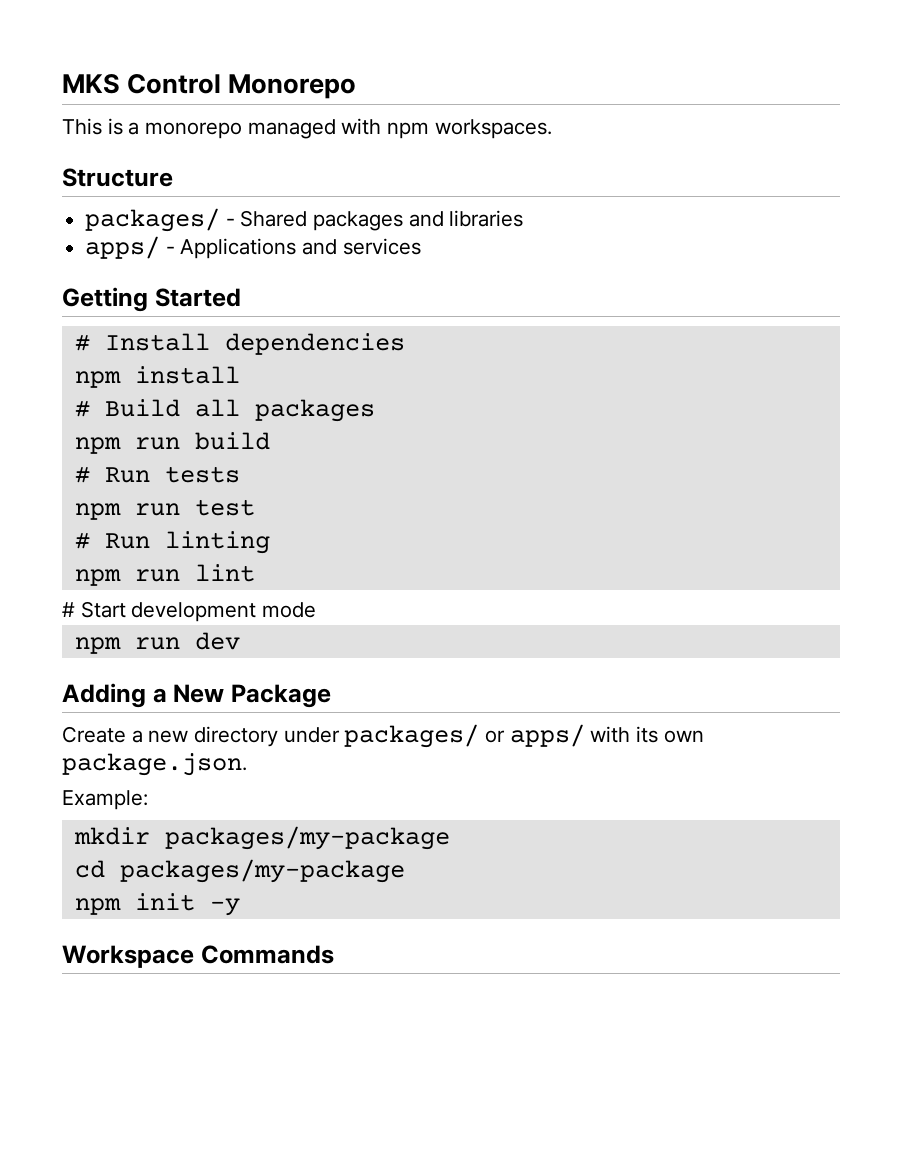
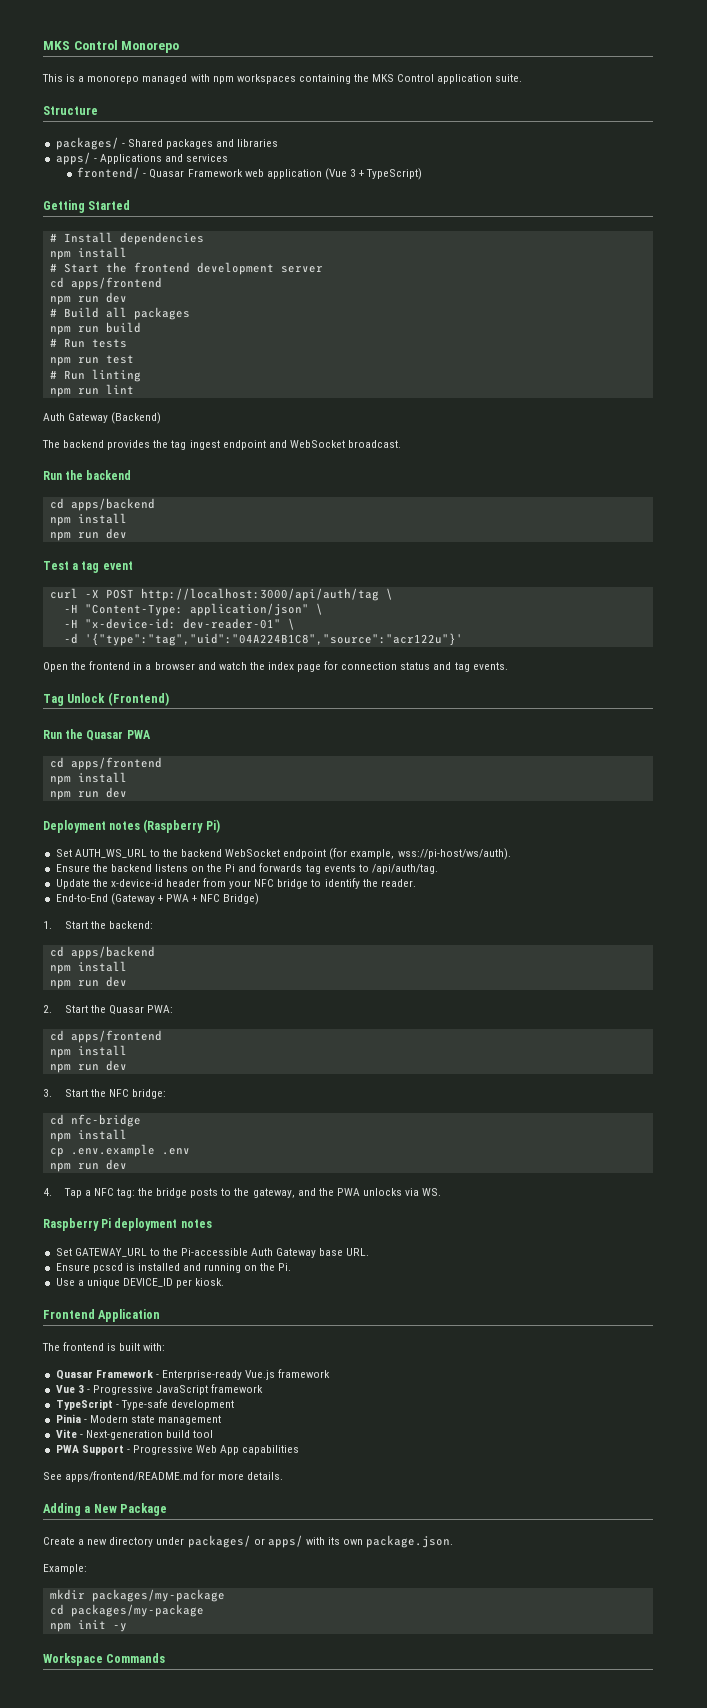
- This is a monorepo managed with npm workspaces.
+ This is a monorepo managed with npm workspaces containing the MKS Control application suite.
+ frontend/ - Quasar Framework web application (Vue 3 + TypeScript)
+ # Start the frontend development server
+ cd apps/frontend
+ npm run dev
- # Start development mode
+ Auth Gateway (Backend)
+ The backend provides the tag ingest endpoint and WebSocket broadcast.
+ Run the backend
+ cd apps/backend
+ npm install
  npm run dev
+ Test a tag event
+ curl -X POST http://localhost:3000/api/auth/tag \
+ -H "Content-Type: application/json" \
+ -H "x-device-id: dev-reader-01" \
+ -d '{"type":"tag","uid":"04A224B1C8","source":"acr122u"}'
+ Open the frontend in a browser and watch the index page for connection status and tag events.
+ Tag Unlock (Frontend)
+ Run the Quasar PWA
+ cd apps/frontend
+ npm install
+ npm run dev
+ Deployment notes (Raspberry Pi)
+ Set AUTH_WS_URL to the backend WebSocket endpoint (for example, wss://pi-host/ws/auth).
+ Ensure the backend listens on the Pi and forwards tag events to /api/auth/tag.
+ Update the x-device-id header from your NFC bridge to identify the reader.
+ End-to-End (Gateway + PWA + NFC Bridge)
+ 1. Start the backend:
+ cd apps/backend
+ npm install
+ npm run dev
+ 2. Start the Quasar PWA:
+ cd apps/frontend
+ npm install
+ npm run dev
+ 3. Start the NFC bridge:
+ cd nfc-bridge
+ npm install
+ cp .env.example .env
+ npm run dev
+ 4. Tap a NFC tag: the bridge posts to the gateway, and the PWA unlocks via WS.
+ Raspberry Pi deployment notes
+ Set GATEWAY_URL to the Pi-accessible Auth Gateway base URL.
+ Ensure pcscd is installed and running on the Pi.
+ Use a unique DEVICE_ID per kiosk.
+ Frontend Application
+ The frontend is built with:
+ Quasar Framework - Enterprise-ready Vue.js framework
+ Vue 3 - Progressive JavaScript framework
+ TypeScript - Type-safe development
+ Pinia - Modern state management
+ Vite - Next-generation build tool
+ PWA Support - Progressive Web App capabilities
+ See apps/frontend/README.md for more details.

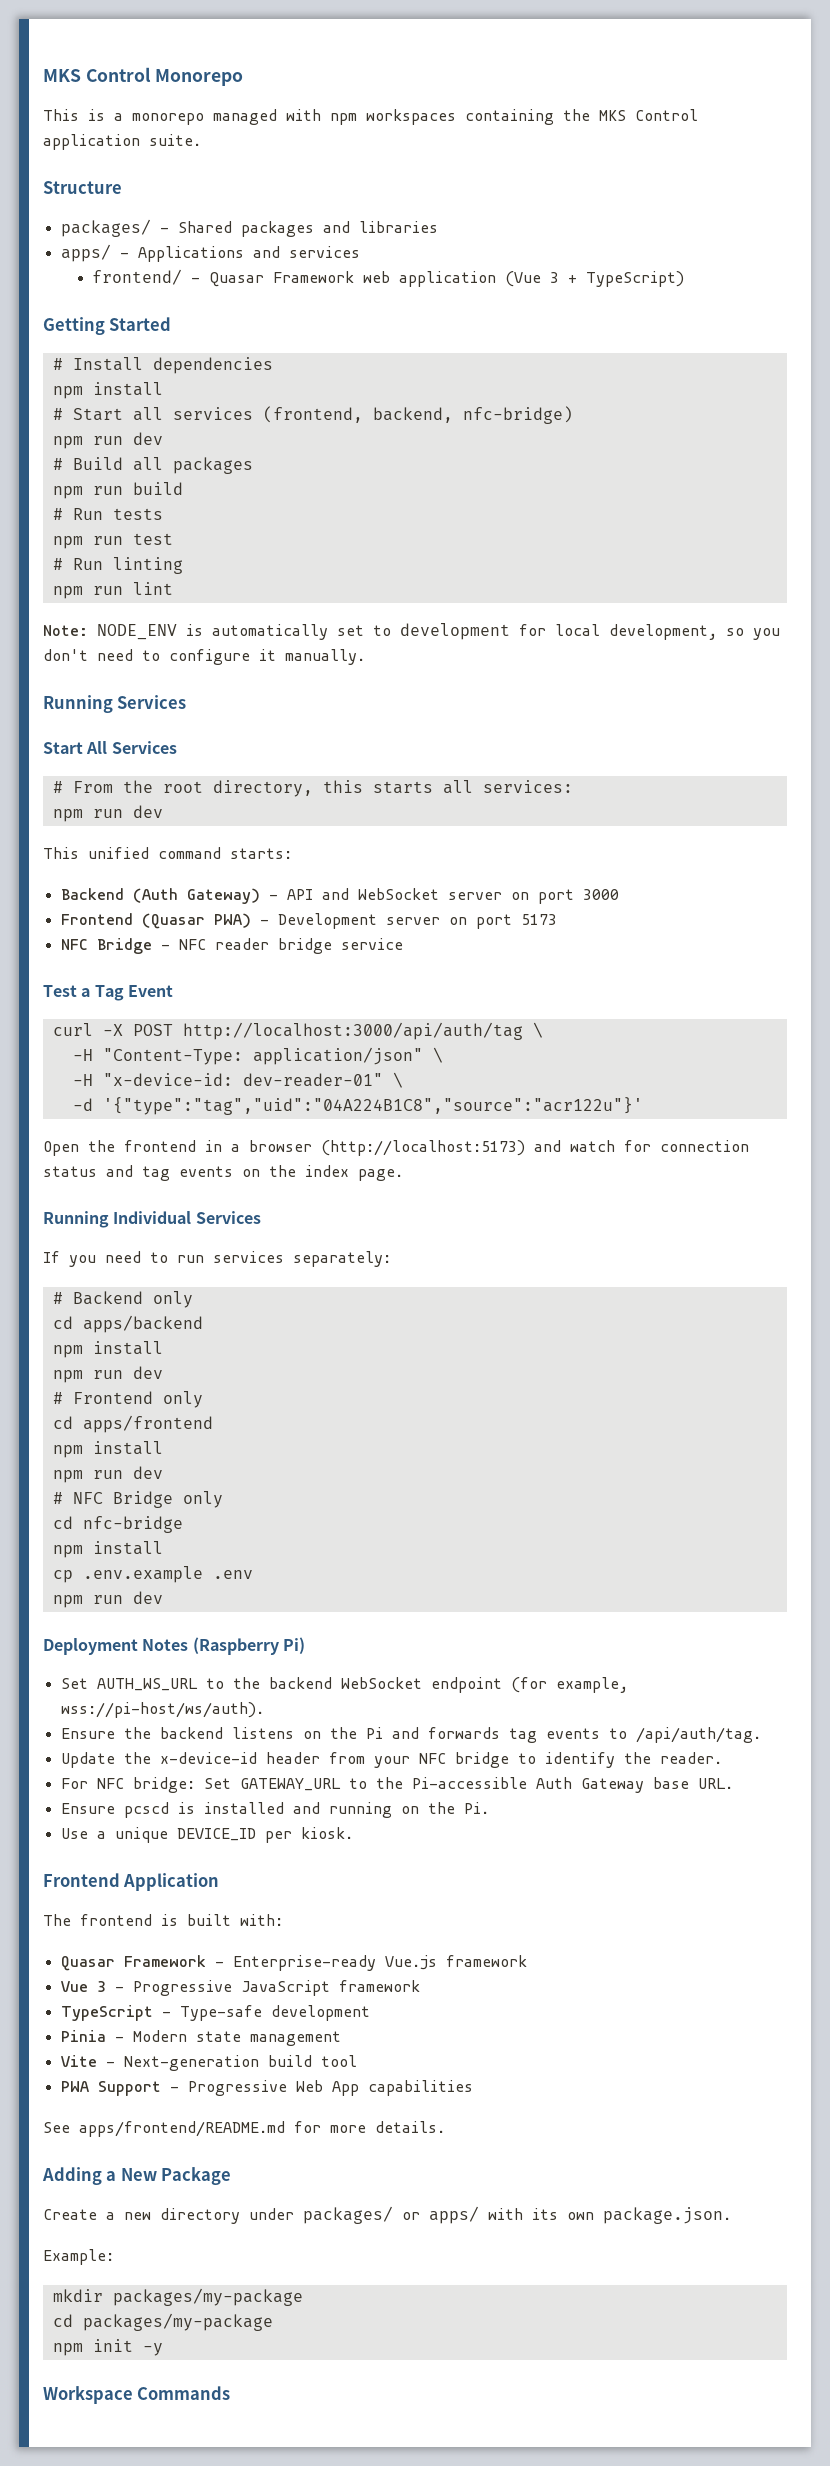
- # Start the frontend development server
- cd apps/frontend
+ # Start all services (frontend, backend, nfc-bridge)
- Auth Gateway (Backend)
- The backend provides the tag ingest endpoint and WebSocket broadcast.
- Run the backend
- cd apps/backend
- npm install
+ Note: NODE_ENV is automatically set to development for local development, so you don't need to configure it manually.
+ Running Services
+ Start All Services
+ # From the root directory, this starts all services:
  npm run dev
+ This unified command starts:
+ Backend (Auth Gateway) - API and WebSocket server on port 3000
+ Frontend (Quasar PWA) - Development server on port 5173
+ NFC Bridge - NFC reader bridge service
- Test a tag event
+ Test a Tag Event
- Open the frontend in a browser and watch the index page for connection status and tag events.
- Tag Unlock (Frontend)
- Run the Quasar PWA
+ Open the frontend in a browser (http://localhost:5173) and watch for connection status and tag events on the index page.
+ Running Individual Services
+ If you need to run services separately:
+ # Backend only
+ cd apps/backend
+ npm install
+ npm run dev
+ # Frontend only
  cd apps/frontend
  npm install
+ npm run dev
+ # NFC Bridge only
+ cd nfc-bridge
+ npm install
+ cp .env.example .env
- Deployment notes (Raspberry Pi)
+ Deployment Notes (Raspberry Pi)
- End-to-End (Gateway + PWA + NFC Bridge)
- 1. Start the backend:
- cd apps/backend
- npm install
- npm run dev
- 2. Start the Quasar PWA:
- cd apps/frontend
- npm install
- npm run dev
- 3. Start the NFC bridge:
- cd nfc-bridge
- npm install
- cp .env.example .env
- npm run dev
- 4. Tap a NFC tag: the bridge posts to the gateway, and the PWA unlocks via WS.
- Raspberry Pi deployment notes
- Set GATEWAY_URL to the Pi-accessible Auth Gateway base URL.
+ For NFC bridge: Set GATEWAY_URL to the Pi-accessible Auth Gateway base URL.

